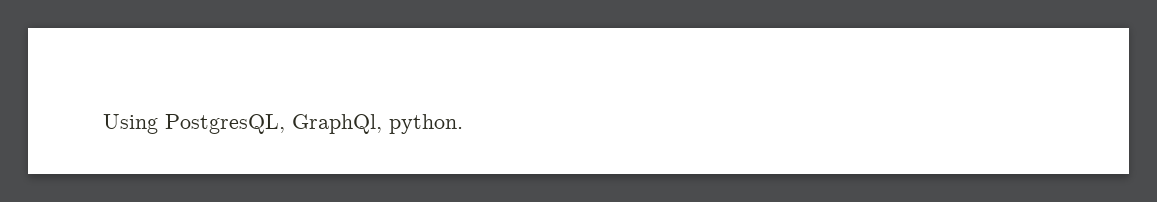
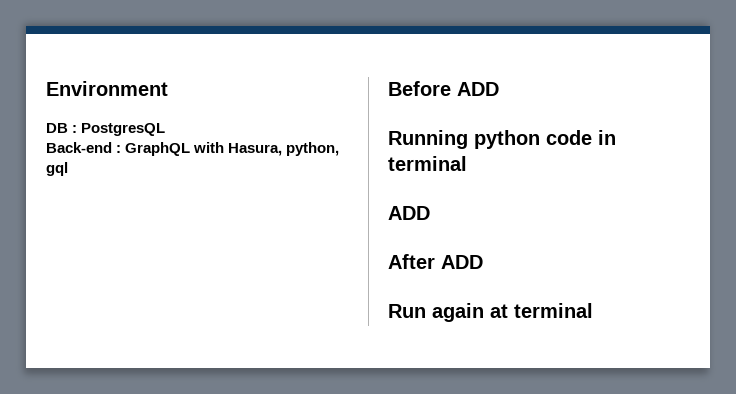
- Using PostgresQL, GraphQl, python.
+ Environment
+ DB : PostgresQL
+ Back-end : GraphQL with Hasura, python, gql
+ Before ADD
+ Running python code in terminal
+ ADD
+ After ADD
+ Run again at terminal

